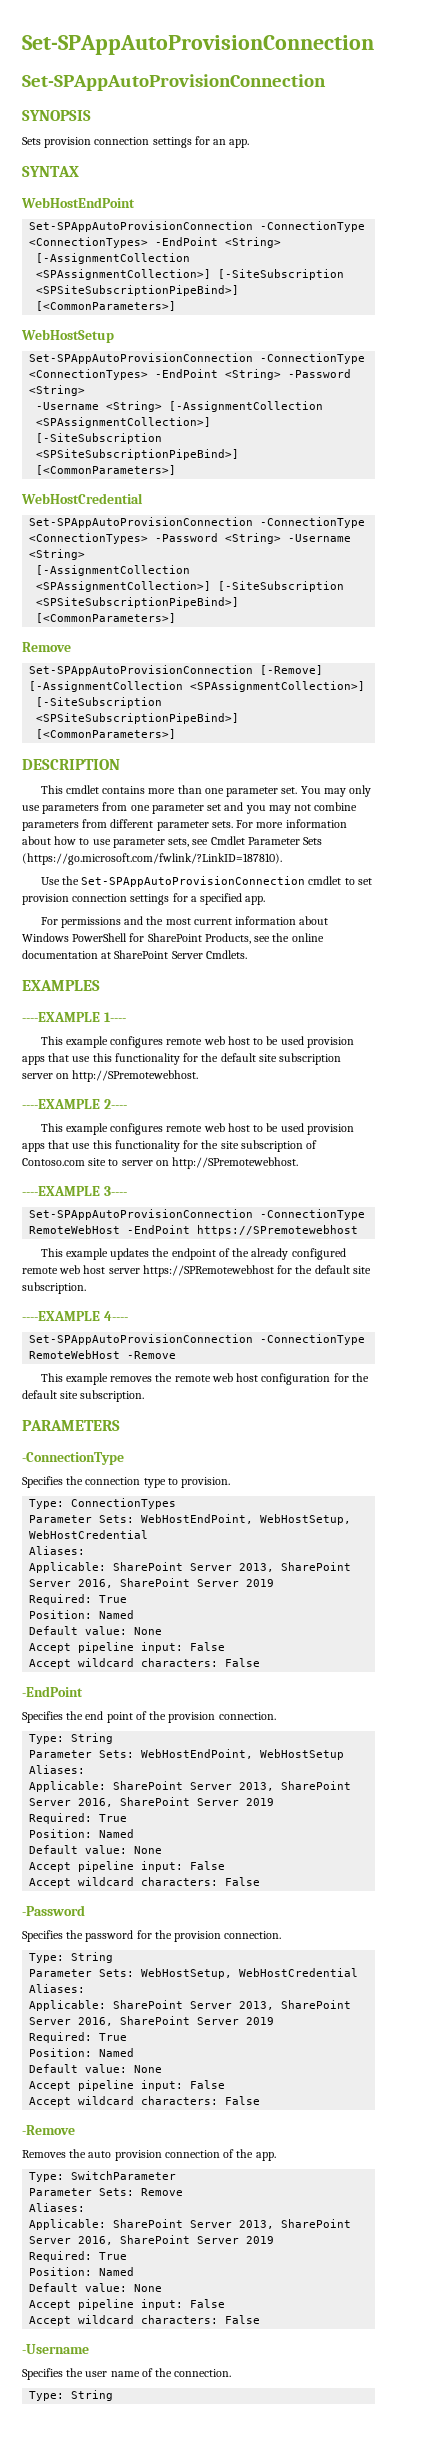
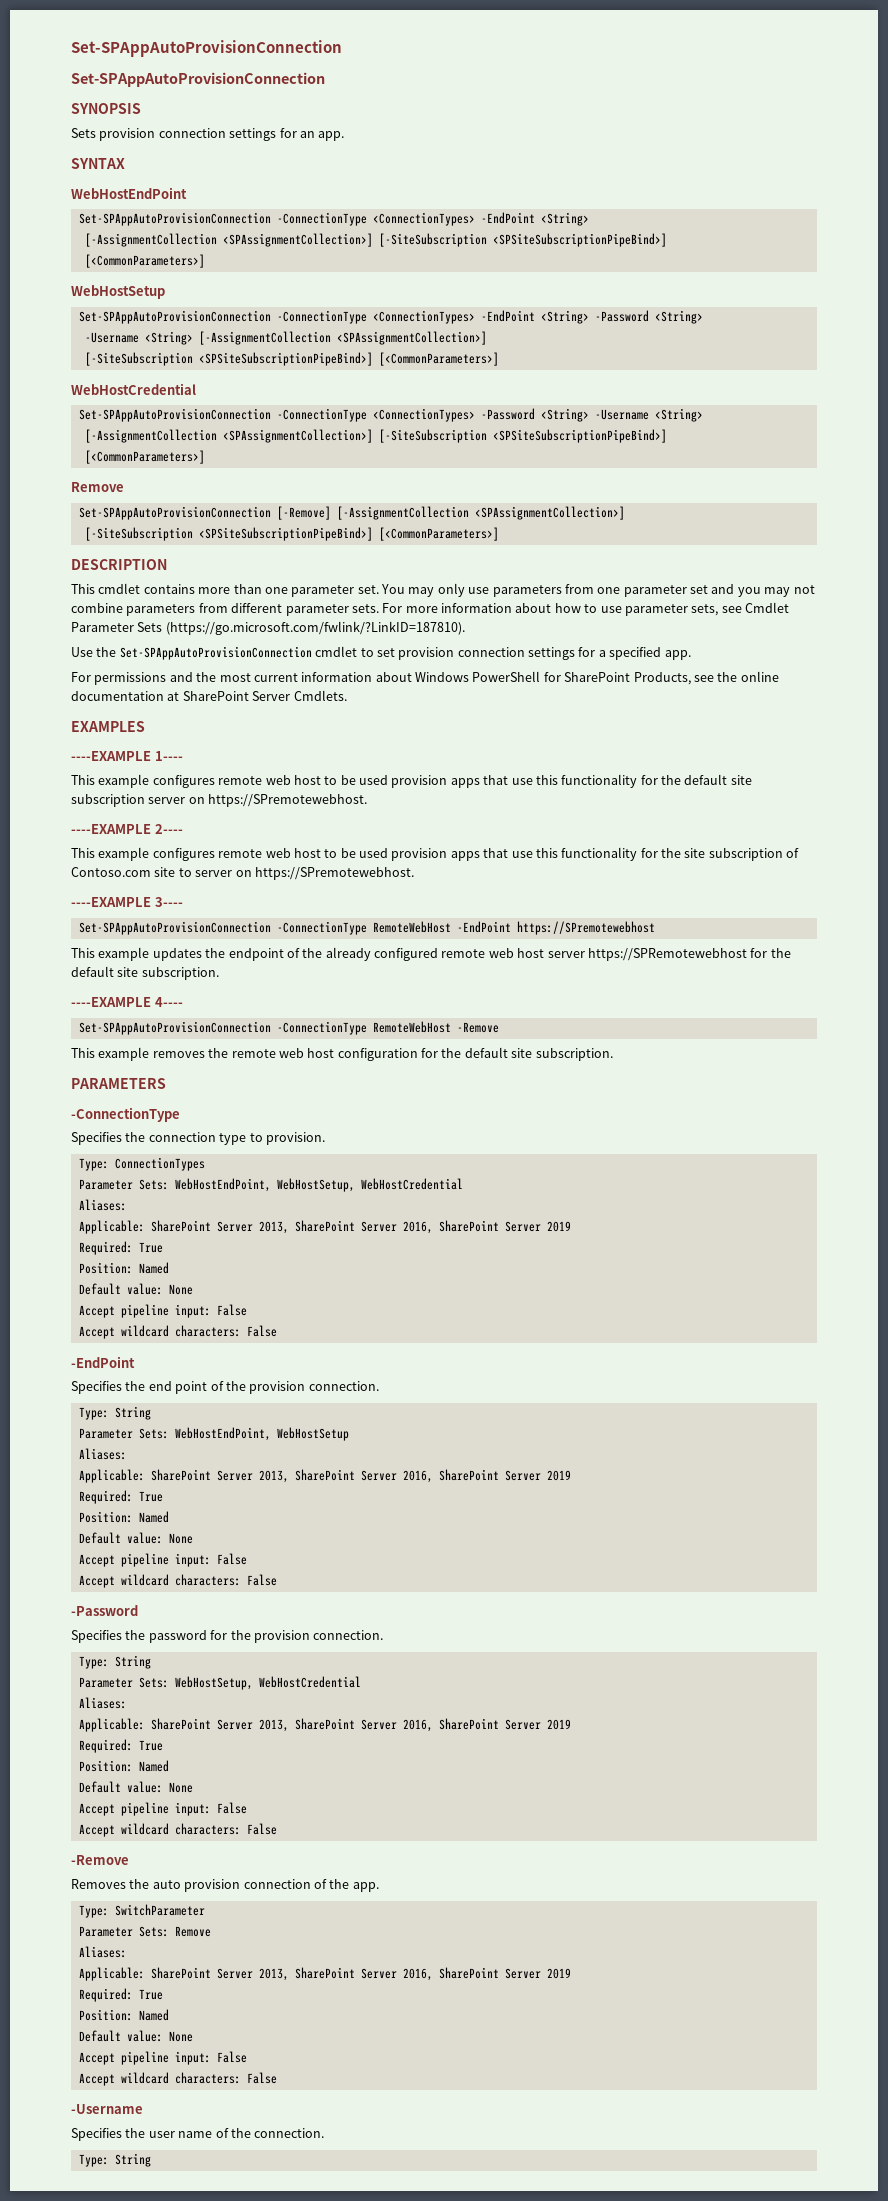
- This example configures remote web host to be used provision apps that use this functionality for the default site subscription server on http://SPremotewebhost.
+ This example configures remote web host to be used provision apps that use this functionality for the default site subscription server on https://SPremotewebhost.
- This example configures remote web host to be used provision apps that use this functionality for the site subscription of Contoso.com site to server on http://SPremotewebhost.
+ This example configures remote web host to be used provision apps that use this functionality for the site subscription of Contoso.com site to server on https://SPremotewebhost.

